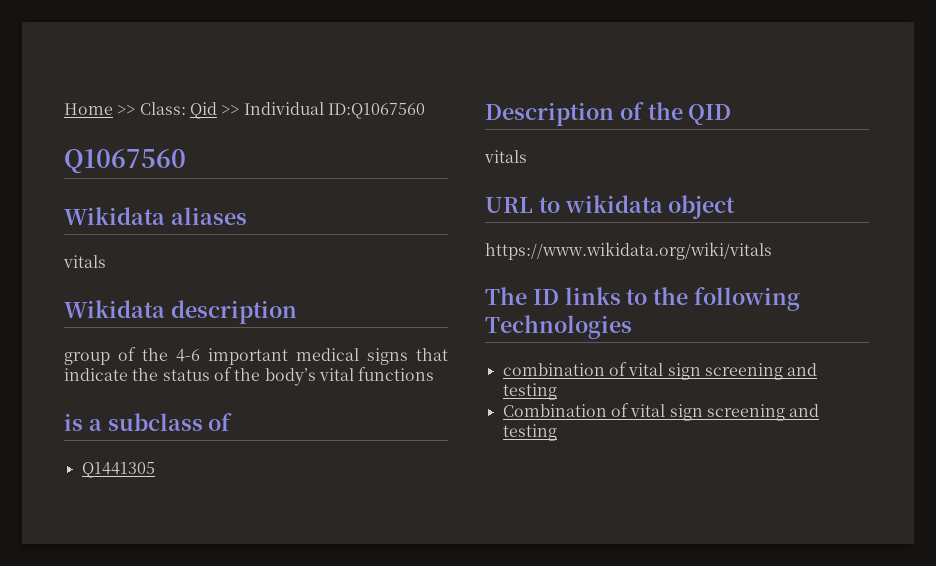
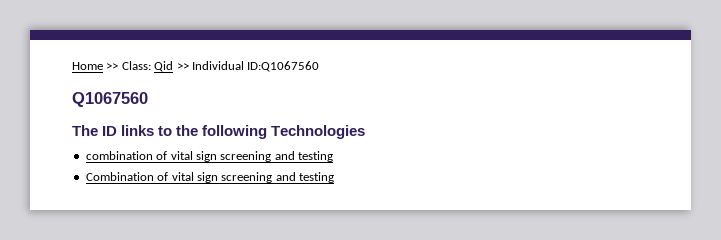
- Wikidata aliases
- vitals
- Wikidata description
- group of the 4-6 important medical signs that indicate the status of the body’s vital functions
- is a subclass of
- Q1441305
- Description of the QID
- vitals
- URL to wikidata object
- https://www.wikidata.org/wiki/vitals

